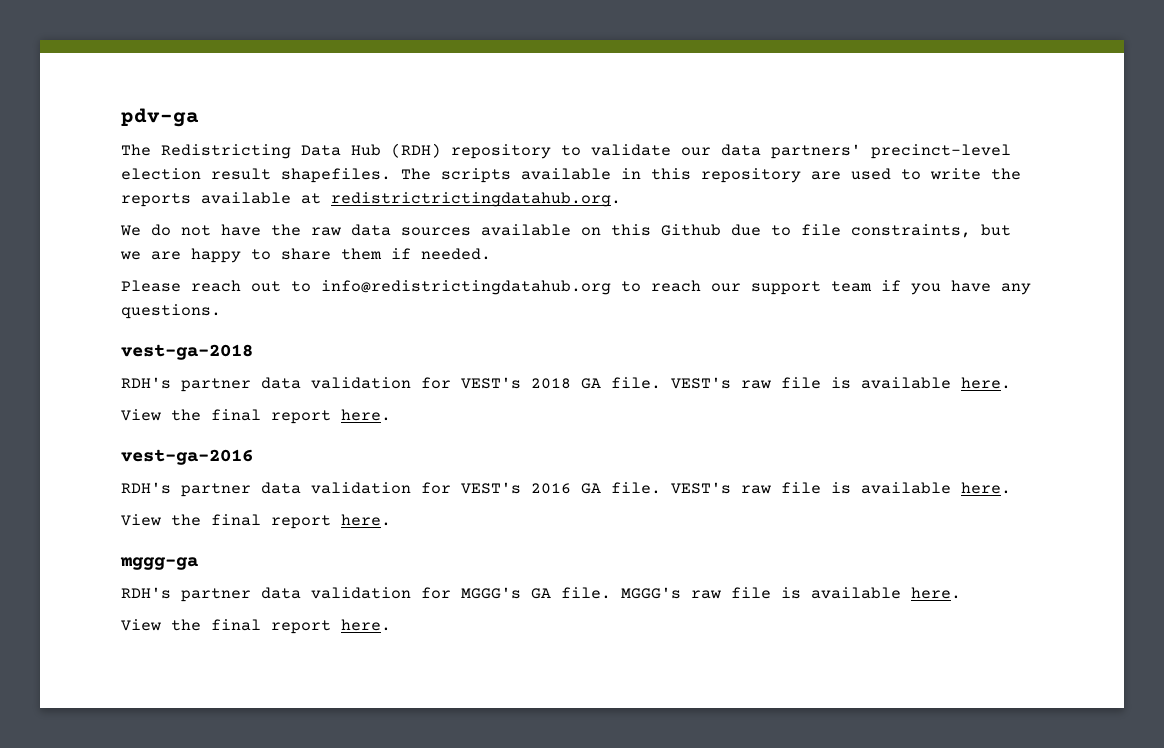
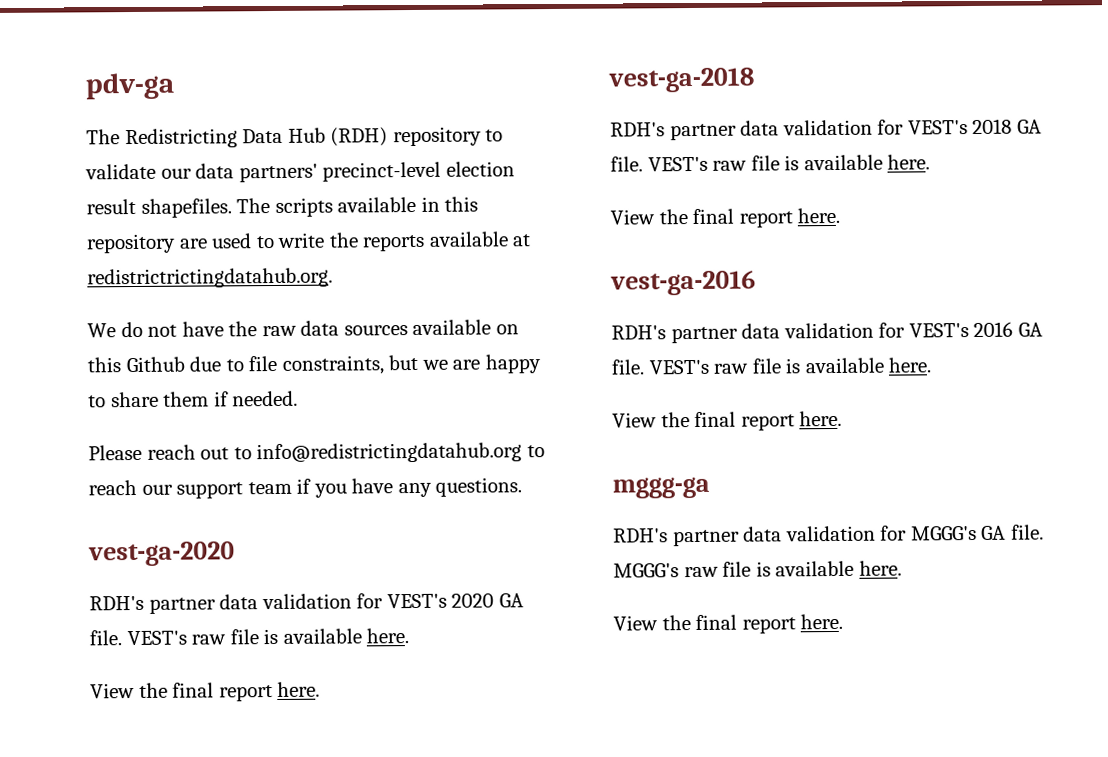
+ vest-ga-2020
+ RDH's partner data validation for VEST's 2020 GA file. VEST's raw file is available here.
+ View the final report here.

